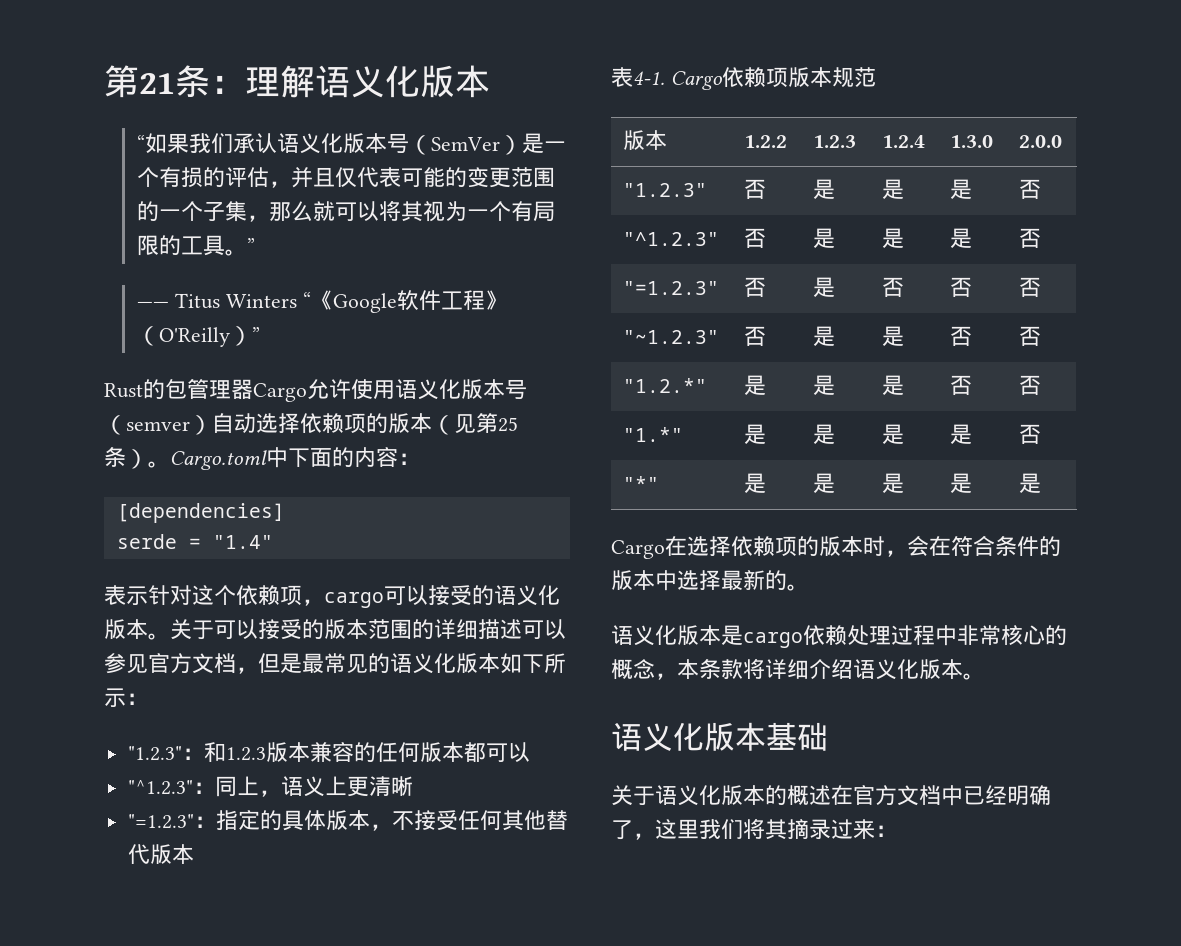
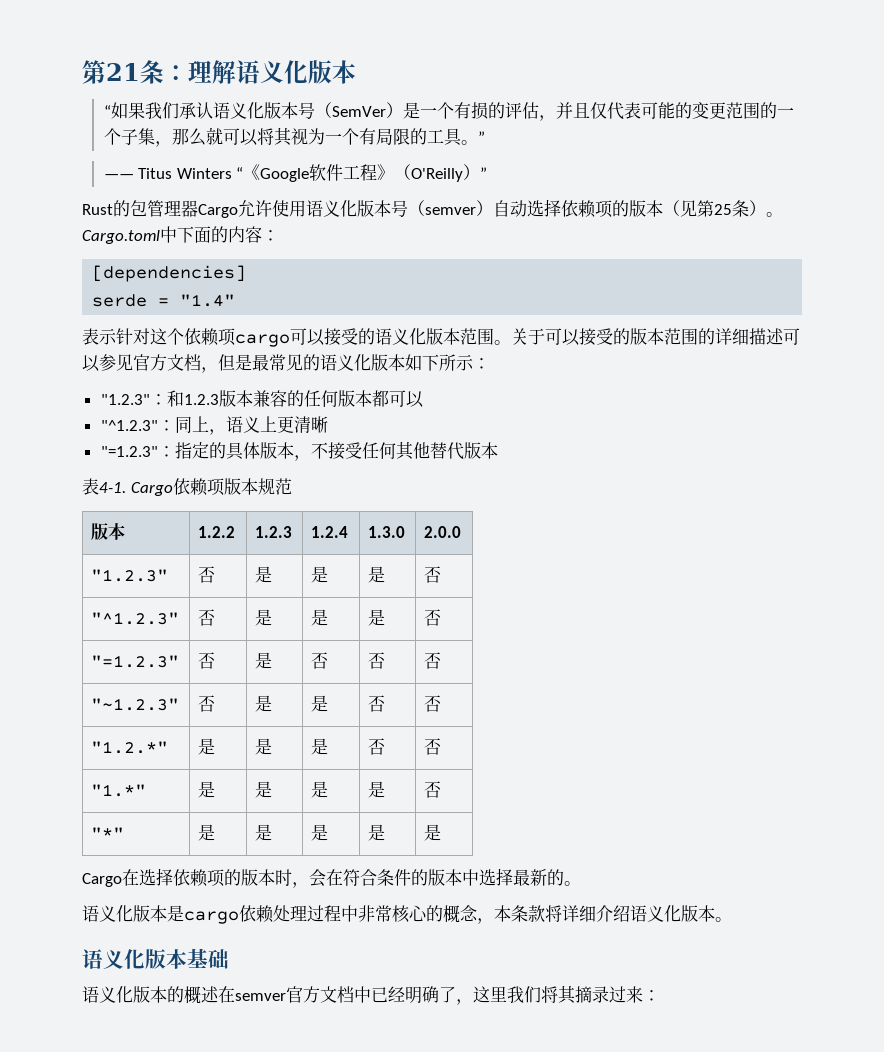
- 表示针对这个依赖项，cargo可以接受的语义化版本。
+ 表示针对这个依赖项cargo可以接受的语义化版本范围。
- 关于语义化版本的概述在官方文档中已经明确了，这里我们将其摘录过来：
+ 语义化版本的概述在semver官方文档中已经明确了，这里我们将其摘录过来：

